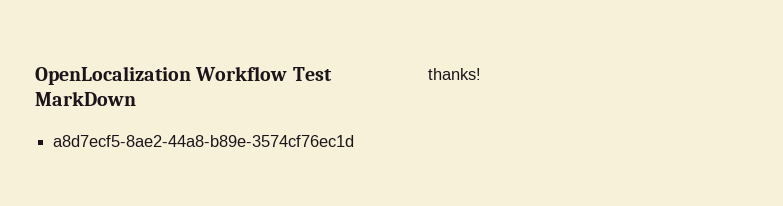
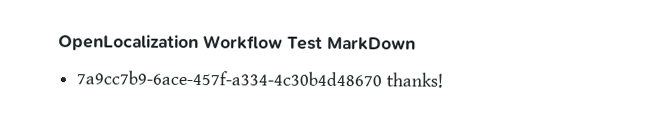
- a8d7ecf5-8ae2-44a8-b89e-3574cf76ec1d thanks!
+ 7a9cc7b9-6ace-457f-a334-4c30b4d48670 thanks!

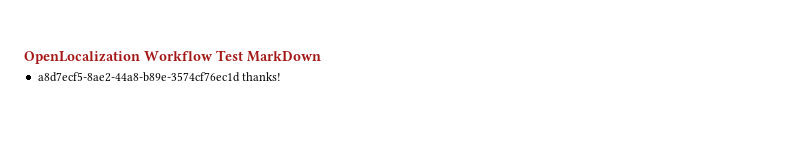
- 7a9cc7b9-6ace-457f-a334-4c30b4d48670 thanks!
+ a8d7ecf5-8ae2-44a8-b89e-3574cf76ec1d thanks!

